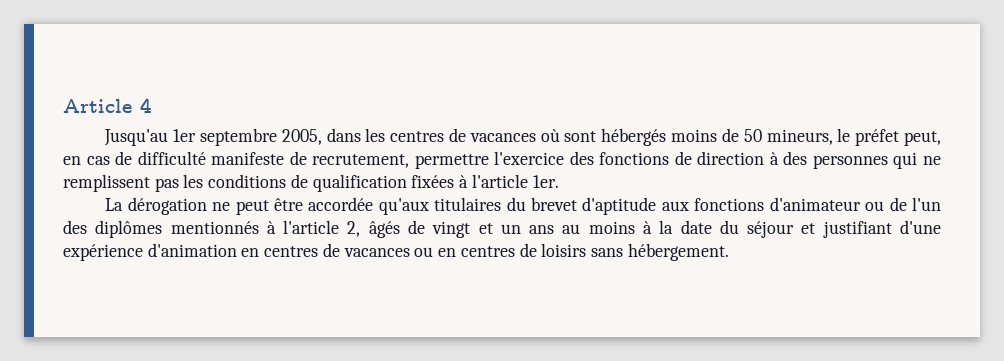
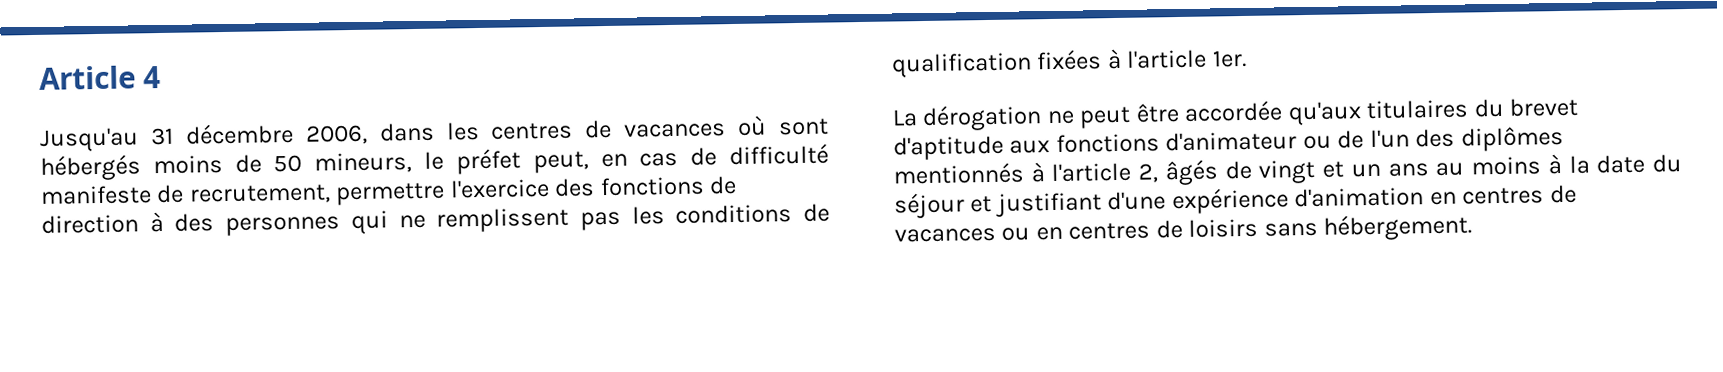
- Jusqu'au 1er septembre 2005, dans les centres de vacances où sont hébergés moins de 50 mineurs, le préfet peut, en cas de difficulté manifeste de recrutement, permettre l'exercice des fonctions de direction à des personnes qui ne remplissent pas les conditions de qualification fixées à l'article 1er.
+ Jusqu'au 31 décembre 2006, dans les centres de vacances où sont hébergés moins de 50 mineurs, le préfet peut, en cas de difficulté manifeste de recrutement, permettre l'exercice des fonctions de direction à des personnes qui ne remplissent pas les conditions de qualification fixées à l'article 1er.

